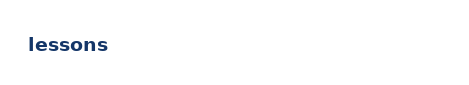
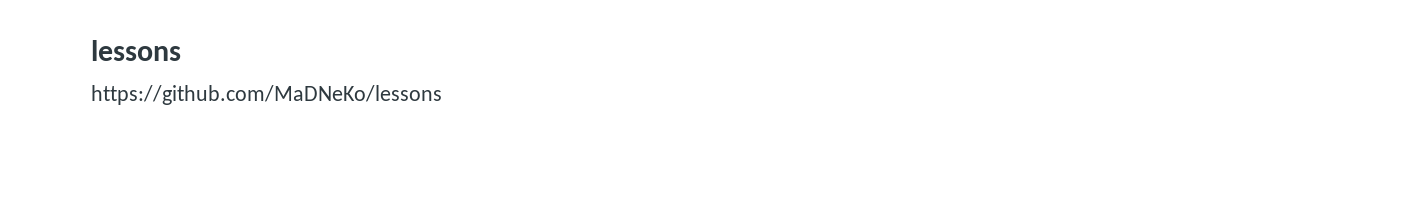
+ https://github.com/MaDNeKo/lessons

